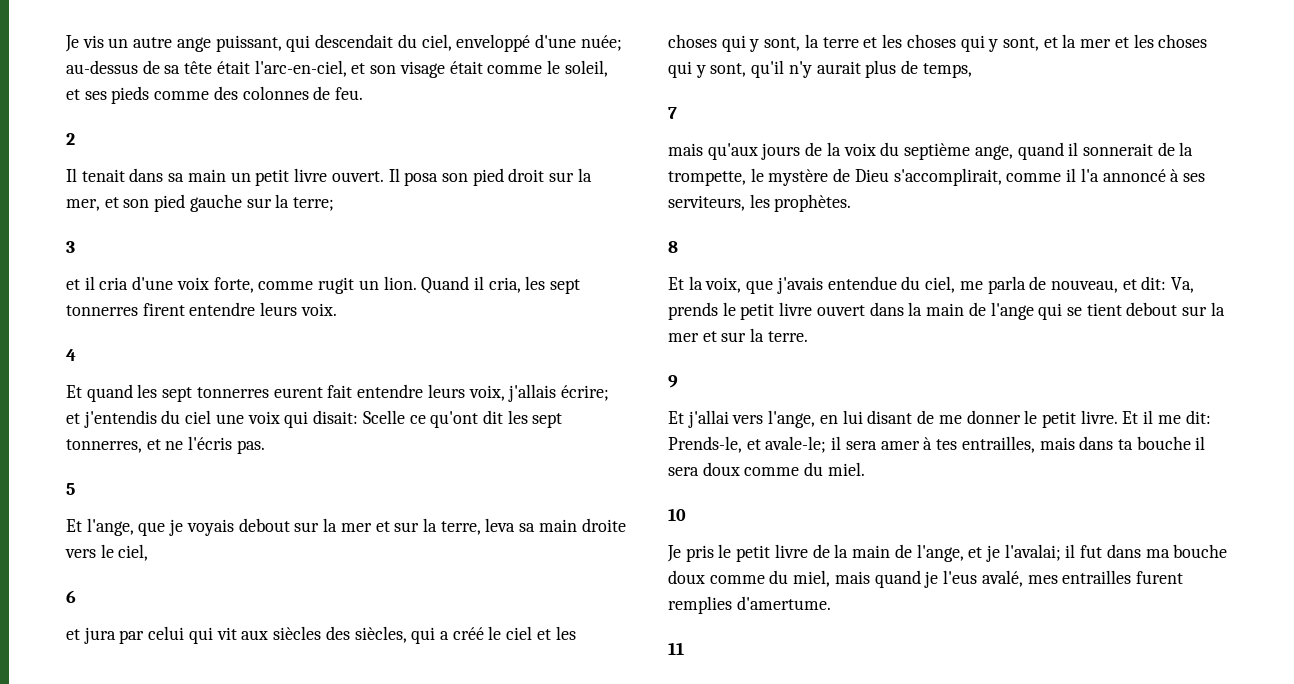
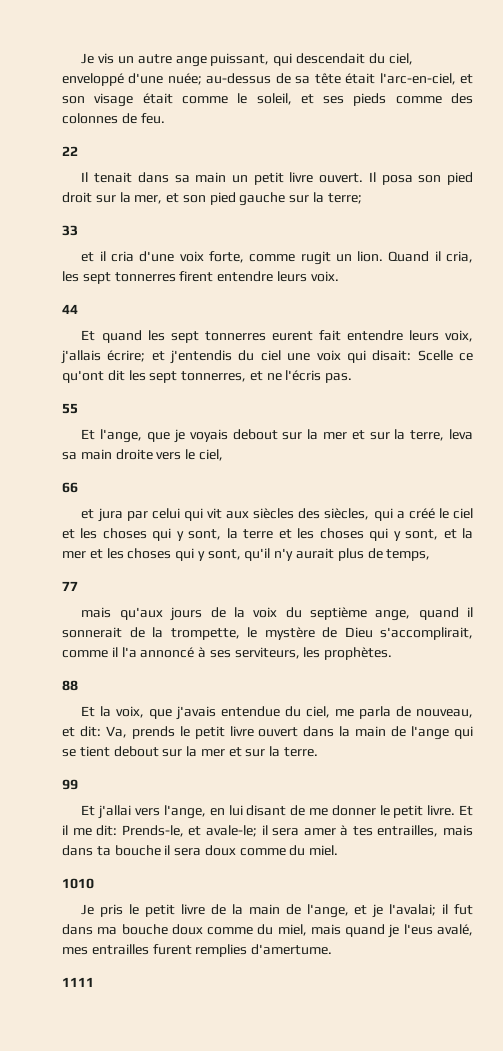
- 2
+ 22
- 3
+ 33
- 4
+ 44
- 5
+ 55
- 6
+ 66
- 7
+ 77
- 8
+ 88
- 9
+ 99
- 10
+ 1010
  Je pris le petit livre de la main de l'ange, et je l'avalai; il fut dans ma bouche doux comme du miel, mais quand je l'eus avalé, mes entrailles furent remplies d'amertume.
- 11
+ 1111

